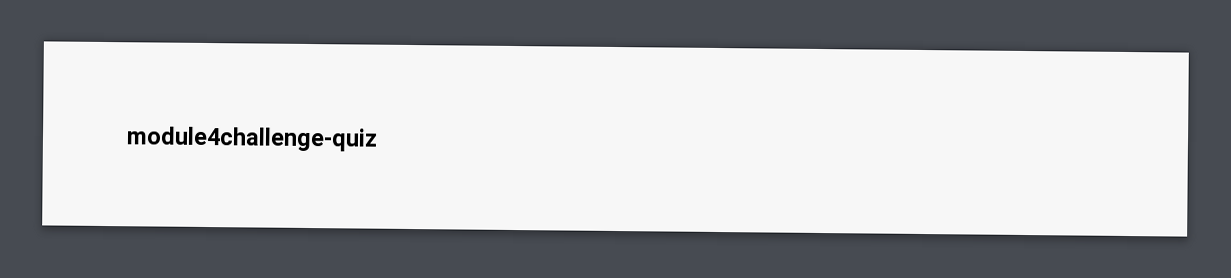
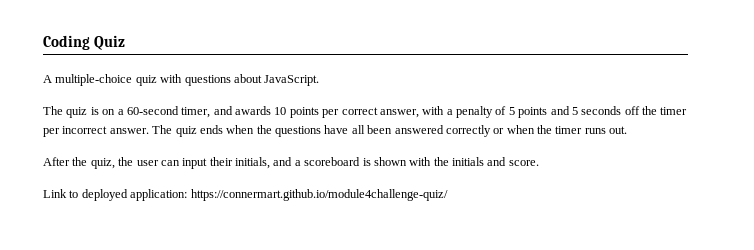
- module4challenge-quiz
+ Coding Quiz
+ A multiple-choice quiz with questions about JavaScript.
+ The quiz is on a 60-second timer, and awards 10 points per correct answer, with a penalty of 5 points and 5 seconds off the timer per incorrect answer. The quiz ends when the questions have all been answered correctly or when the timer runs out.
+ After the quiz, the user can input their initials, and a scoreboard is shown with the initials and score.
+ Link to deployed application: https://connermart.github.io/module4challenge-quiz/

